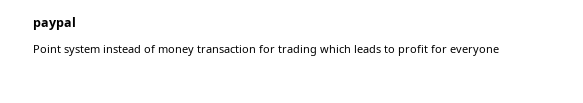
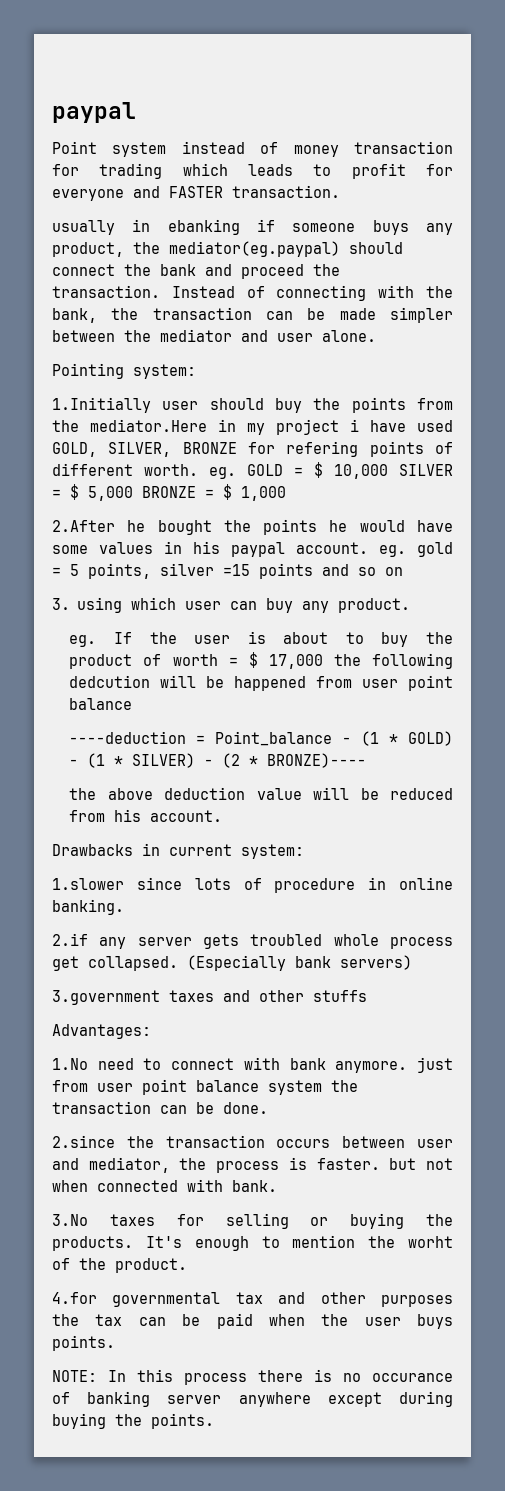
- Point system instead of money transaction for trading which leads to profit for everyone
+ Point system instead of money transaction for trading which leads to profit for everyone and FASTER transaction.
+ usually in ebanking if someone buys any product, the mediator(eg.paypal) should connect the bank and proceed the transaction. Instead of connecting with the bank, the transaction can be made simpler between the mediator and user alone.
+ Pointing system:
+ 1.Initially user should buy the points from the mediator.Here in my project i have used GOLD, SILVER, BRONZE for refering points of different worth. eg. GOLD = $ 10,000 SILVER = $ 5,000 BRONZE = $ 1,000
+ 2.After he bought the points he would have some values in his paypal account. eg. gold = 5 points, silver =15 points and so on
+ 3. using which user can buy any product.
+ eg. If the user is about to buy the product of worth = $ 17,000 the following dedcution will be happened from user point balance
+ ----deduction = Point_balance - (1 * GOLD) - (1 * SILVER) - (2 * BRONZE)----
+ the above deduction value will be reduced from his account.
+ Drawbacks in current system:
+ 1.slower since lots of procedure in online banking.
+ 2.if any server gets troubled whole process get collapsed. (Especially bank servers)
+ 3.government taxes and other stuffs
+ Advantages:
+ 1.No need to connect with bank anymore. just from user point balance system the transaction can be done.
+ 2.since the transaction occurs between user and mediator, the process is faster. but not when connected with bank.
+ 3.No taxes for selling or buying the products. It's enough to mention the worht of the product.
+ 4.for governmental tax and other purposes the tax can be paid when the user buys points.
+ NOTE: In this process there is no occurance of banking server anywhere except during buying the points.

